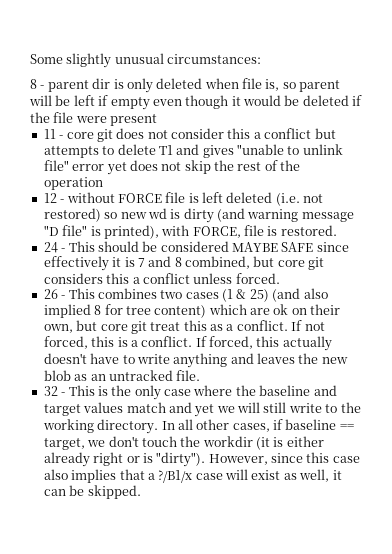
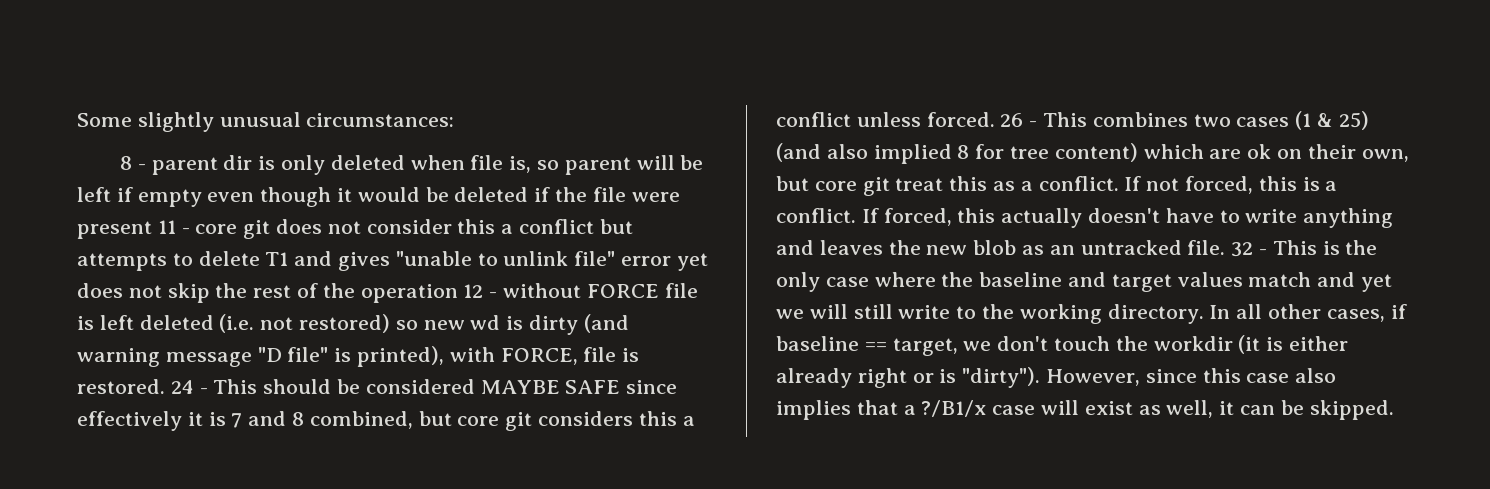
- 8 - parent dir is only deleted when file is, so parent will be left if empty even though it would be deleted if the file were present
- 11 - core git does not consider this a conflict but attempts to delete T1 and gives "unable to unlink file" error yet does not skip the rest of the operation
- 12 - without FORCE file is left deleted (i.e. not restored) so new wd is dirty (and warning message "D file" is printed), with FORCE, file is restored.
- 24 - This should be considered MAYBE SAFE since effectively it is 7 and 8 combined, but core git considers this a conflict unless forced.
- 26 - This combines two cases (1 & 25) (and also implied 8 for tree content) which are ok on their own, but core git treat this as a conflict.
+ 8 - parent dir is only deleted when file is, so parent will be left if empty even though it would be deleted if the file were present 11 - core git does not consider this a conflict but attempts to delete T1 and gives "unable to unlink file" error yet does not skip the rest of the operation 12 - without FORCE file is left deleted (i.e. not restored) so new wd is dirty (and warning message "D file" is printed), with FORCE, file is restored. 24 - This should be considered MAYBE SAFE since effectively it is 7 and 8 combined, but core git considers this a conflict unless forced. 26 - This combines two cases (1 & 25) (and also implied 8 for tree content) which are ok on their own, but core git treat this as a conflict.
- If forced, this actually doesn't have to write anything and leaves the new blob as an untracked file.
- 32 - This is the only case where the baseline and target values match and yet we will still write to the working directory.
+ If forced, this actually doesn't have to write anything and leaves the new blob as an untracked file. 32 - This is the only case where the baseline and target values match and yet we will still write to the working directory.

